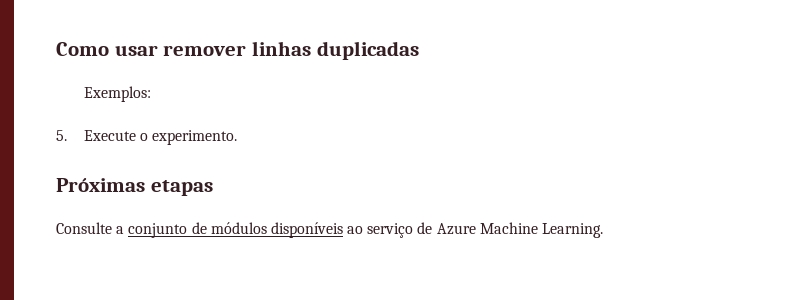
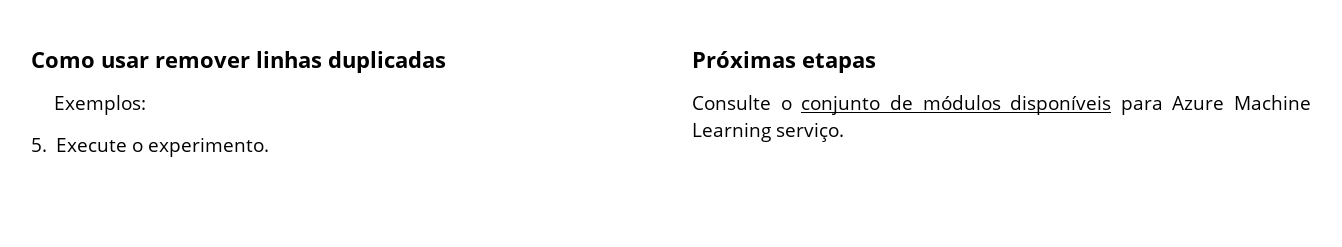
- Consulte a conjunto de módulos disponíveis ao serviço de Azure Machine Learning.
+ Consulte o conjunto de módulos disponíveis para Azure Machine Learning serviço.

